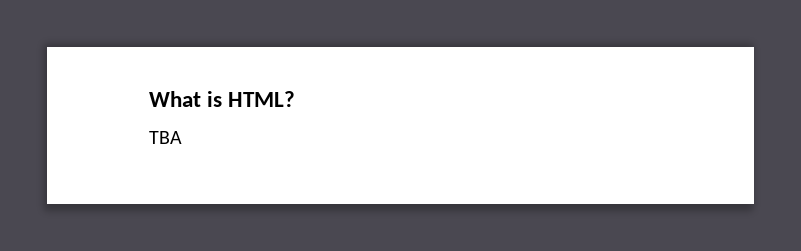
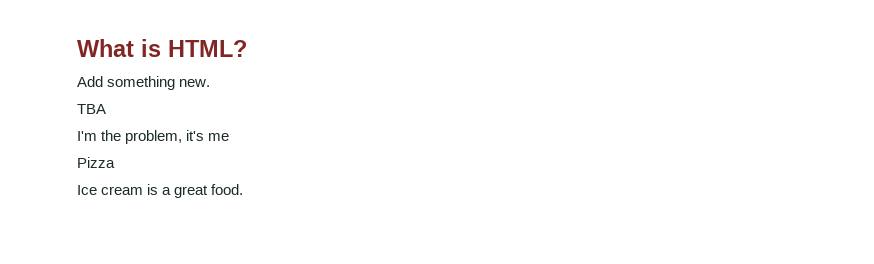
+ Add something new.
  TBA
+ I'm the problem, it's me
+ Pizza
+ Ice cream is a great food.

